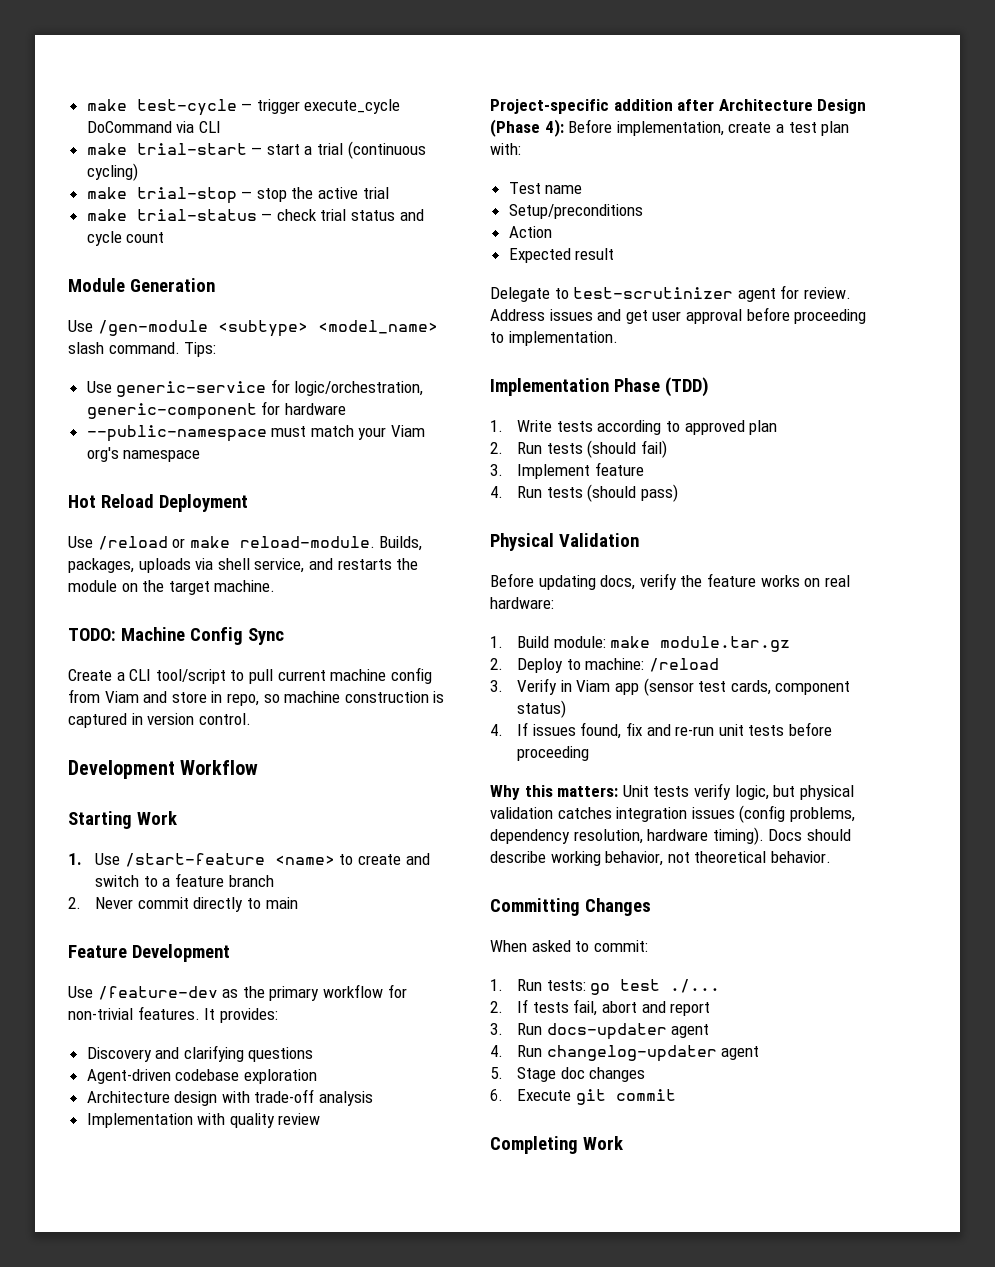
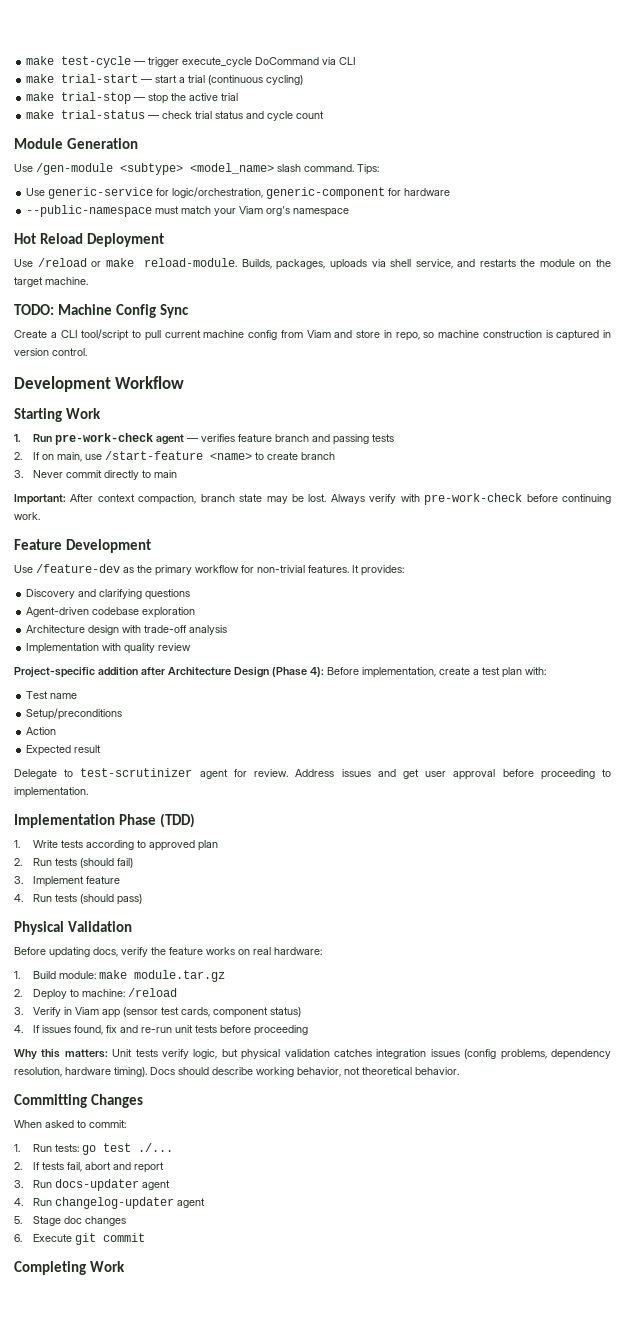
- 1. Use /start-feature <name> to create and switch to a feature branch
+ 1. Run pre-work-check agent — verifies feature branch and passing tests
+ 2. If on main, use /start-feature <name> to create branch
- 2. Never commit directly to main
+ 3. Never commit directly to main
+ Important: After context compaction, branch state may be lost. Always verify with pre-work-check before continuing work.

